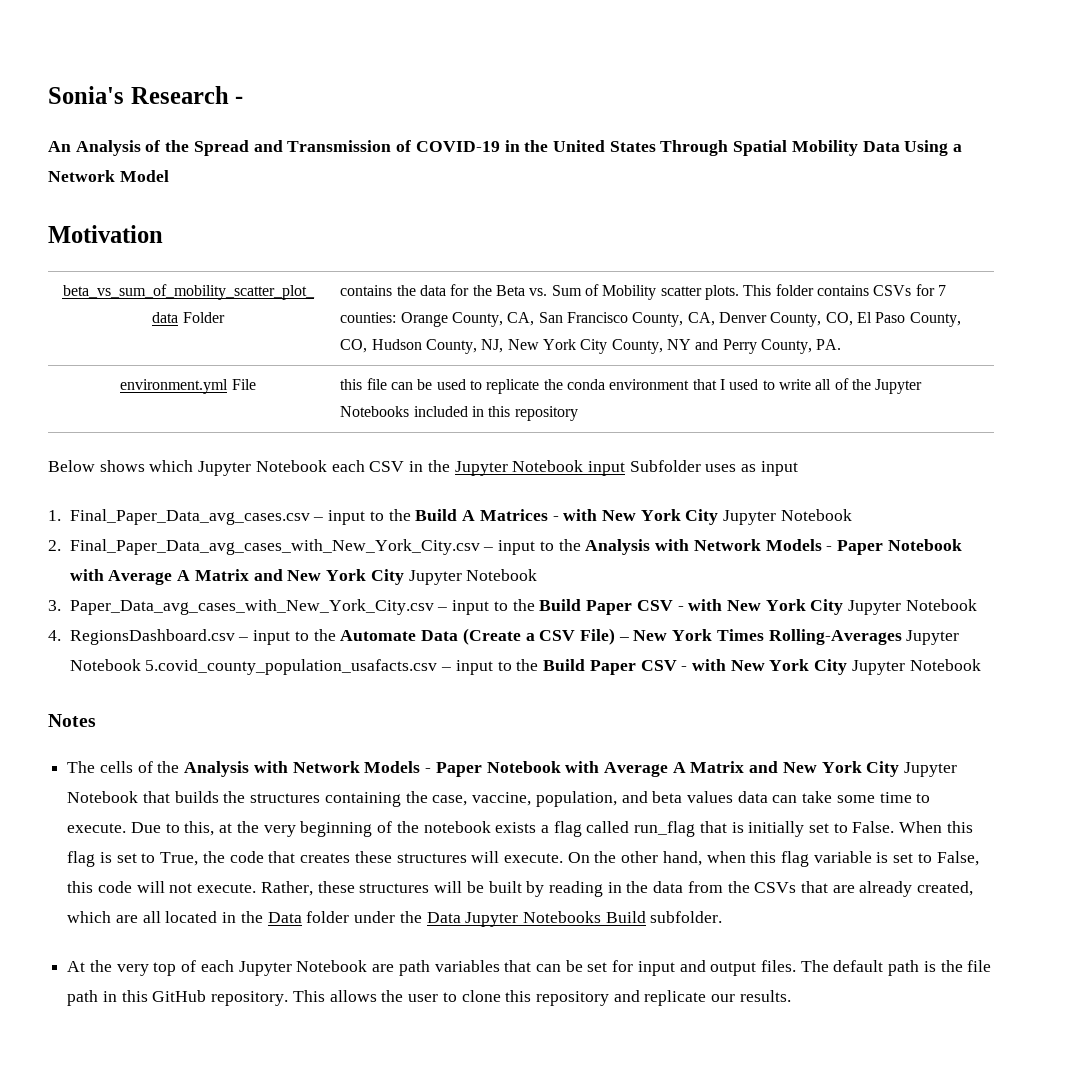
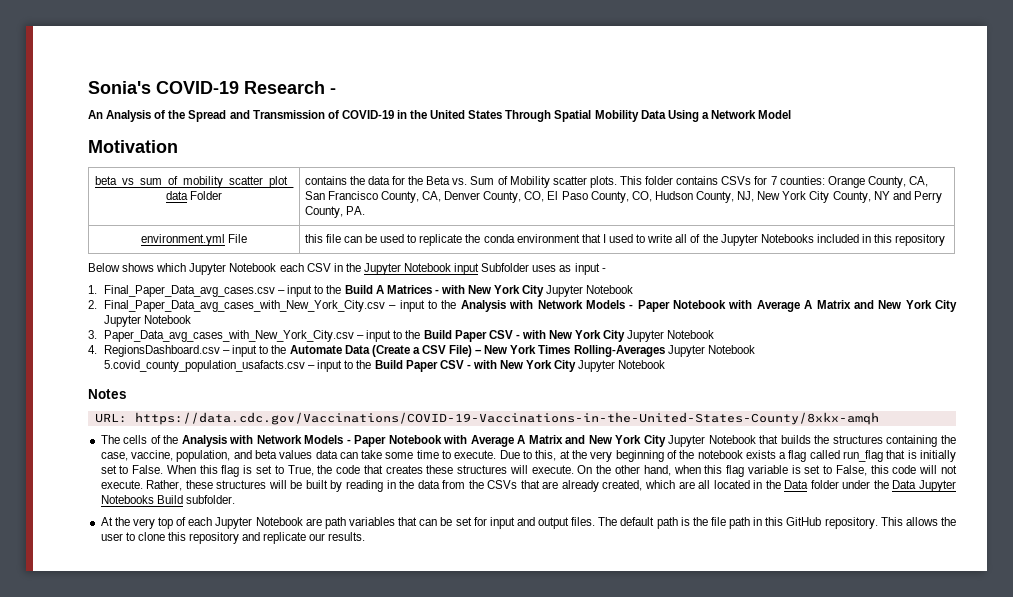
- Sonia's Research -
+ Sonia's COVID-19 Research -
- Below shows which Jupyter Notebook each CSV in the Jupyter Notebook input Subfolder uses as input
+ Below shows which Jupyter Notebook each CSV in the Jupyter Notebook input Subfolder uses as input -
+ URL: https://data.cdc.gov/Vaccinations/COVID-19-Vaccinations-in-the-United-States-County/8xkx-amqh

